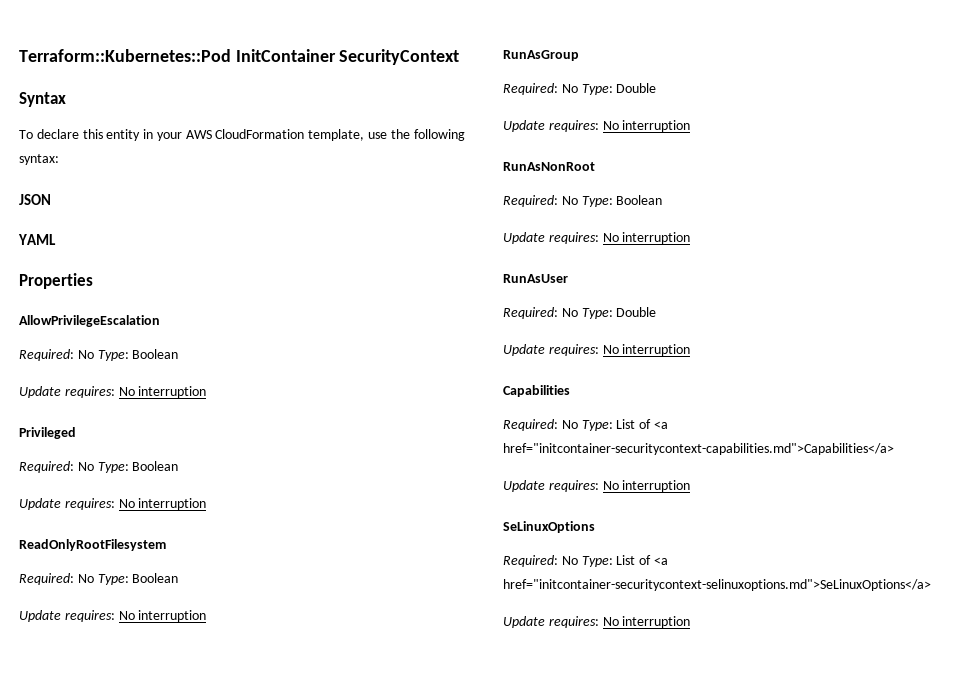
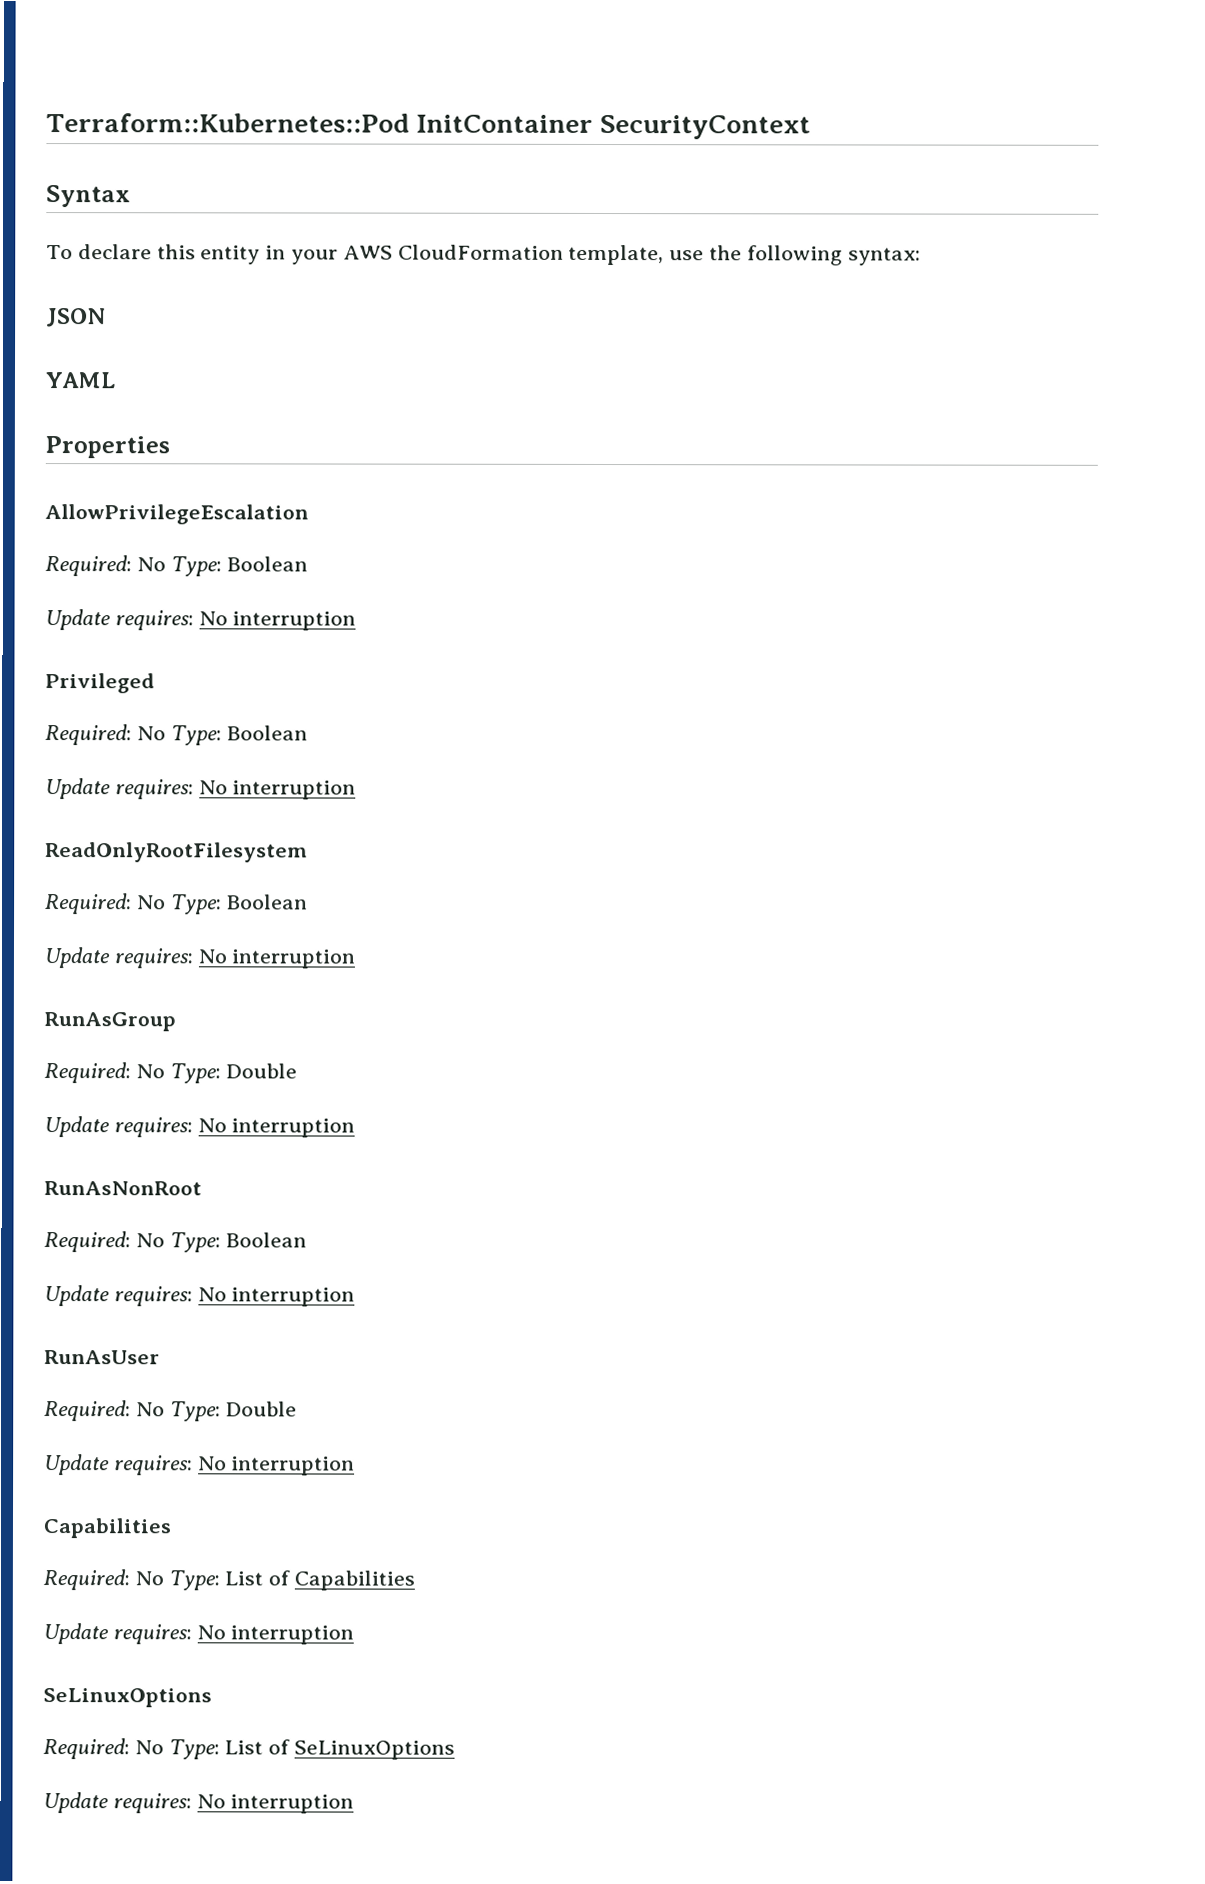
- Required: No Type: List of <a href="initcontainer-securitycontext-capabilities.md">Capabilities</a>
+ Required: No Type: List of Capabilities
- Required: No Type: List of <a href="initcontainer-securitycontext-selinuxoptions.md">SeLinuxOptions</a>
+ Required: No Type: List of SeLinuxOptions

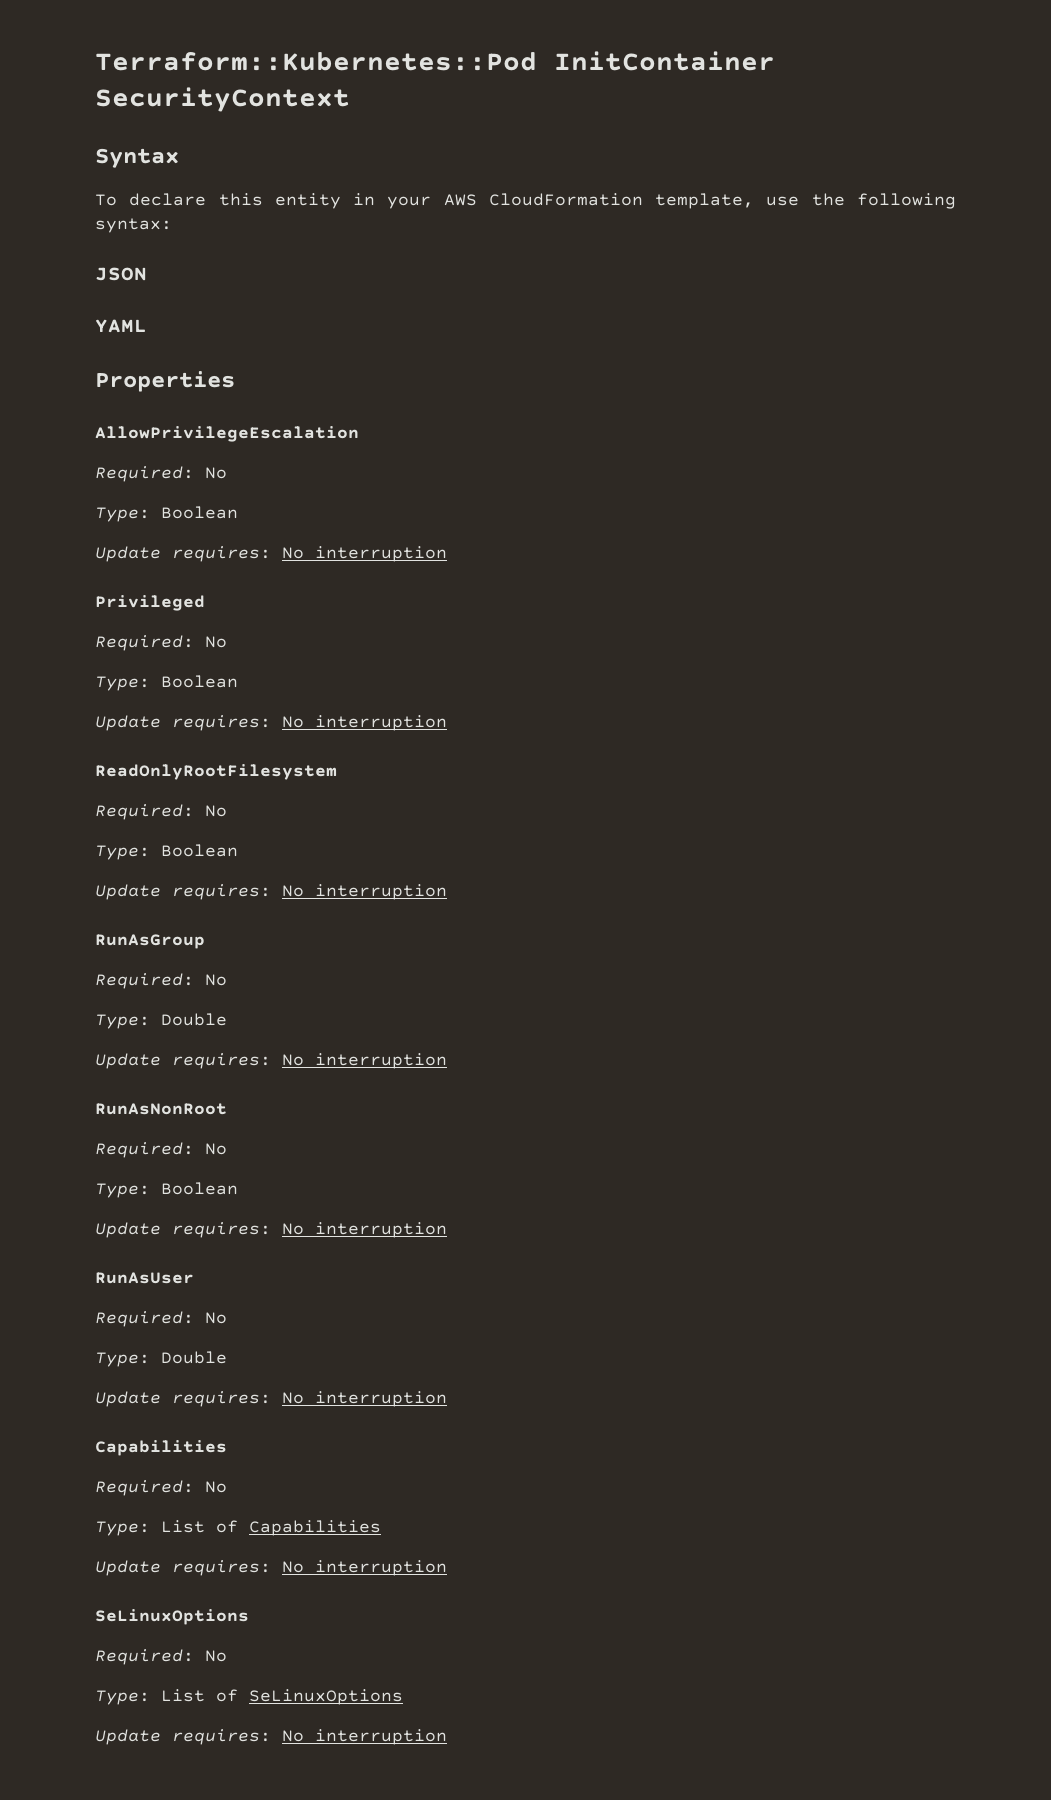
  AllowPrivilegeEscalation
- Required: No Type: Boolean
+ Required: No
+ Type: Boolean
  Privileged
- Required: No Type: Boolean
+ Required: No
+ Type: Boolean
  ReadOnlyRootFilesystem
- Required: No Type: Boolean
+ Required: No
+ Type: Boolean
  RunAsGroup
- Required: No Type: Double
+ Required: No
+ Type: Double
  RunAsNonRoot
- Required: No Type: Boolean
+ Required: No
+ Type: Boolean
  RunAsUser
- Required: No Type: Double
+ Required: No
+ Type: Double
  Update requires: No interruption
  Capabilities
- Required: No Type: List of Capabilities
+ Required: No
+ Type: List of Capabilities
  Update requires: No interruption
  SeLinuxOptions
- Required: No Type: List of SeLinuxOptions
+ Required: No
+ Type: List of SeLinuxOptions

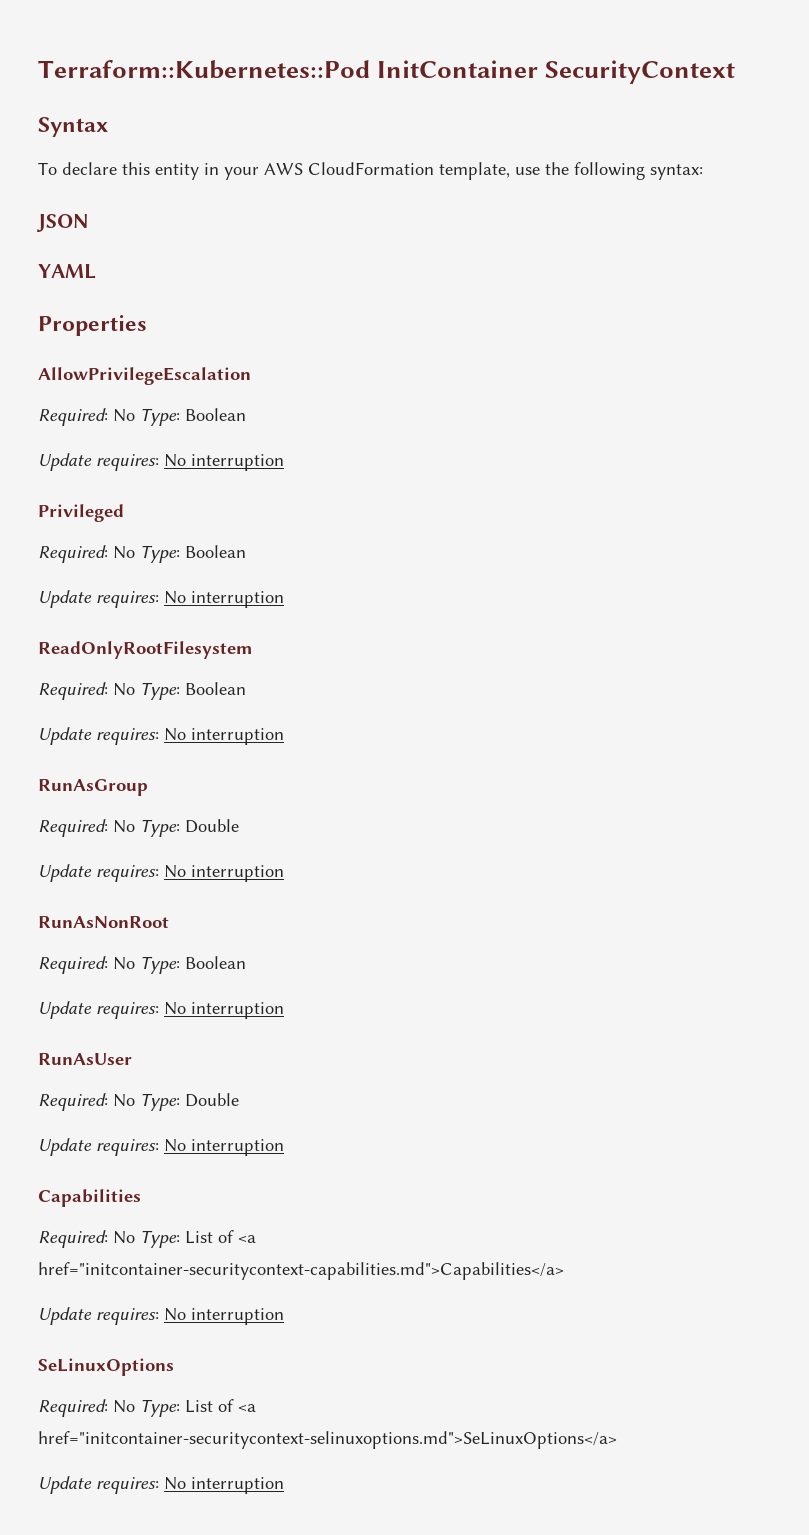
  AllowPrivilegeEscalation
- Required: No
- Type: Boolean
+ Required: No Type: Boolean
  Privileged
- Required: No
- Type: Boolean
+ Required: No Type: Boolean
  ReadOnlyRootFilesystem
- Required: No
- Type: Boolean
+ Required: No Type: Boolean
  RunAsGroup
- Required: No
- Type: Double
+ Required: No Type: Double
  RunAsNonRoot
- Required: No
- Type: Boolean
+ Required: No Type: Boolean
  RunAsUser
- Required: No
- Type: Double
+ Required: No Type: Double
  Update requires: No interruption
  Capabilities
- Required: No
- Type: List of Capabilities
+ Required: No Type: List of <a href="initcontainer-securitycontext-capabilities.md">Capabilities</a>
  Update requires: No interruption
  SeLinuxOptions
- Required: No
- Type: List of SeLinuxOptions
+ Required: No Type: List of <a href="initcontainer-securitycontext-selinuxoptions.md">SeLinuxOptions</a>

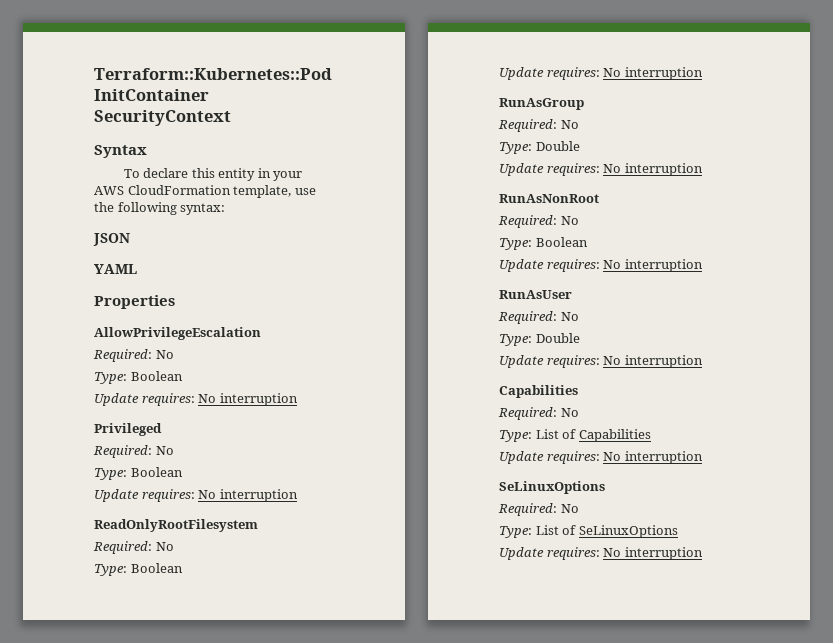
  AllowPrivilegeEscalation
- Required: No Type: Boolean
+ Required: No
+ Type: Boolean
  Privileged
- Required: No Type: Boolean
+ Required: No
+ Type: Boolean
  ReadOnlyRootFilesystem
- Required: No Type: Boolean
+ Required: No
+ Type: Boolean
  RunAsGroup
- Required: No Type: Double
+ Required: No
+ Type: Double
  RunAsNonRoot
- Required: No Type: Boolean
+ Required: No
+ Type: Boolean
  RunAsUser
- Required: No Type: Double
+ Required: No
+ Type: Double
  Update requires: No interruption
  Capabilities
- Required: No Type: List of <a href="initcontainer-securitycontext-capabilities.md">Capabilities</a>
+ Required: No
+ Type: List of Capabilities
  Update requires: No interruption
  SeLinuxOptions
- Required: No Type: List of <a href="initcontainer-securitycontext-selinuxoptions.md">SeLinuxOptions</a>
+ Required: No
+ Type: List of SeLinuxOptions

